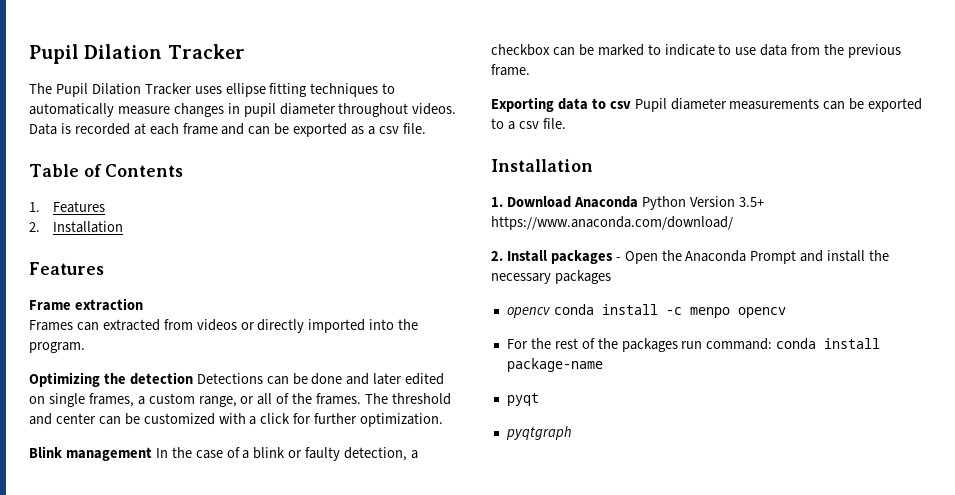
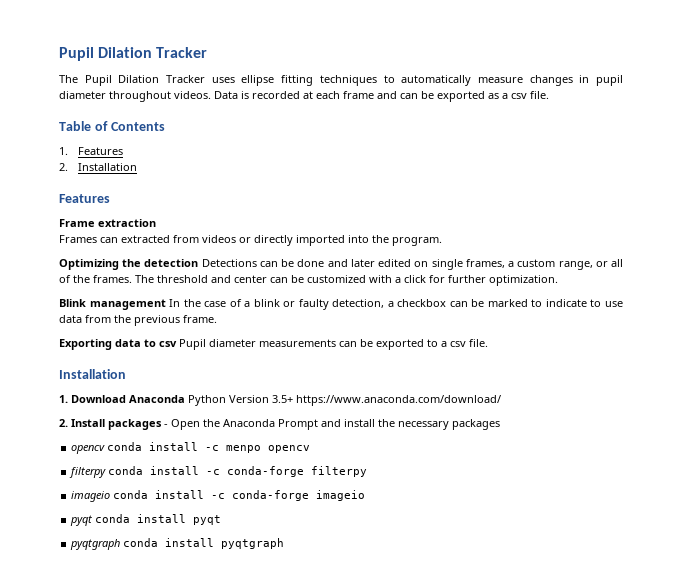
- For the rest of the packages run command: conda install package-name
- pyqt
+ filterpy conda install -c conda-forge filterpy
+ imageio conda install -c conda-forge imageio
+ pyqt conda install pyqt
- pyqtgraph
+ pyqtgraph conda install pyqtgraph

